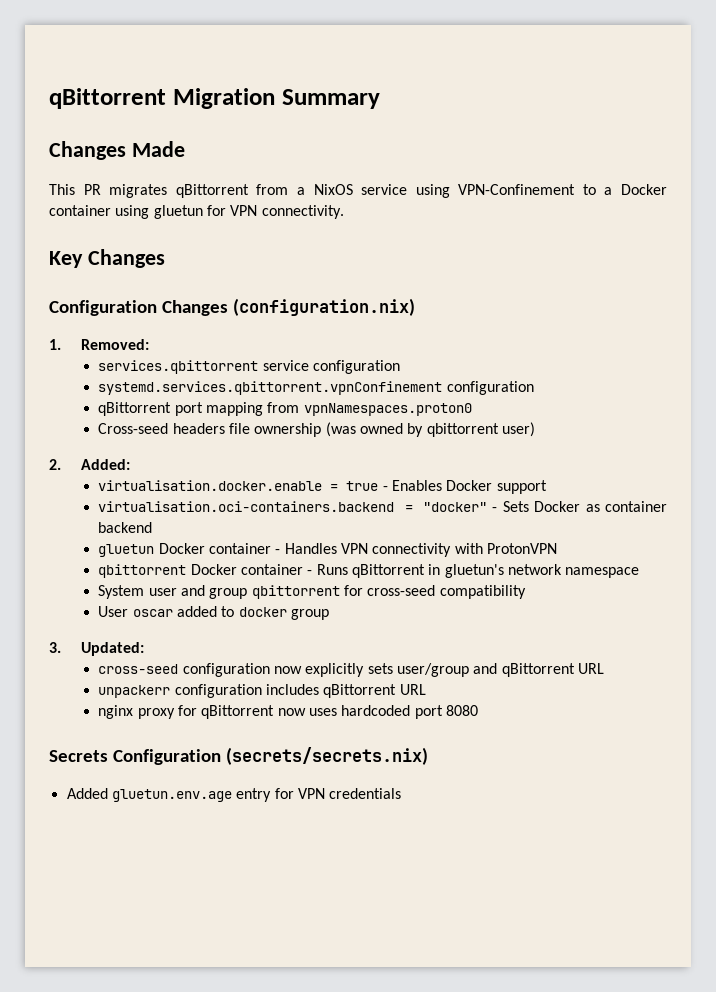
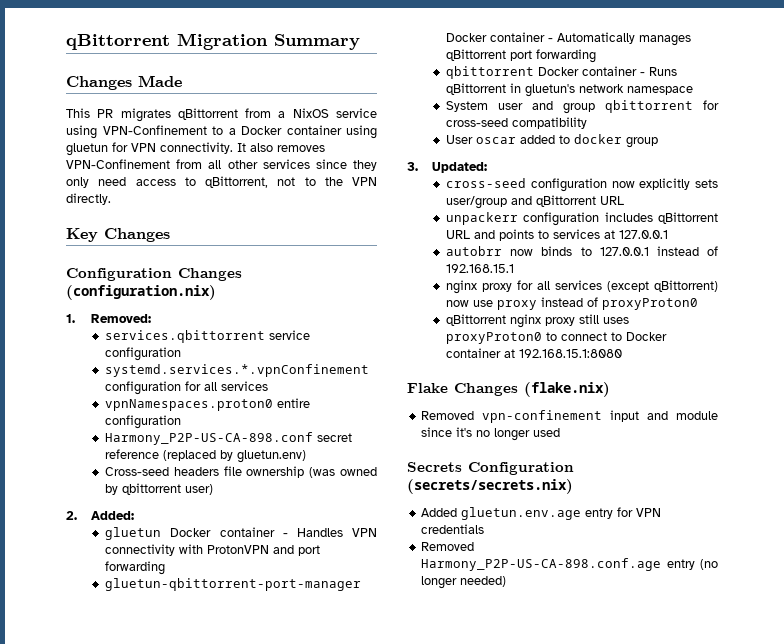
+ It also removes VPN-Confinement from all other services since they only need access to qBittorrent, not to the VPN directly.
- systemd.services.qbittorrent.vpnConfinement configuration
- qBittorrent port mapping from vpnNamespaces.proton0
+ systemd.services.*.vpnConfinement configuration for all services
+ vpnNamespaces.proton0 entire configuration
+ Harmony_P2P-US-CA-898.conf secret reference (replaced by gluetun.env)
- virtualisation.docker.enable = true - Enables Docker support
- virtualisation.oci-containers.backend = "docker" - Sets Docker as container backend
- gluetun Docker container - Handles VPN connectivity with ProtonVPN
+ gluetun Docker container - Handles VPN connectivity with ProtonVPN and port forwarding
+ gluetun-qbittorrent-port-manager Docker container - Automatically manages qBittorrent port forwarding
- unpackerr configuration includes qBittorrent URL
- nginx proxy for qBittorrent now uses hardcoded port 8080
+ unpackerr configuration includes qBittorrent URL and points to services at 127.0.0.1
+ autobrr now binds to 127.0.0.1 instead of 192.168.15.1
+ nginx proxy for all services (except qBittorrent) now use proxy instead of proxyProton0
+ qBittorrent nginx proxy still uses proxyProton0 to connect to Docker container at 192.168.15.1:8080
+ Flake Changes (flake.nix)
+ Removed vpn-confinement input and module since it's no longer used
+ Removed Harmony_P2P-US-CA-898.conf.age entry (no longer needed)

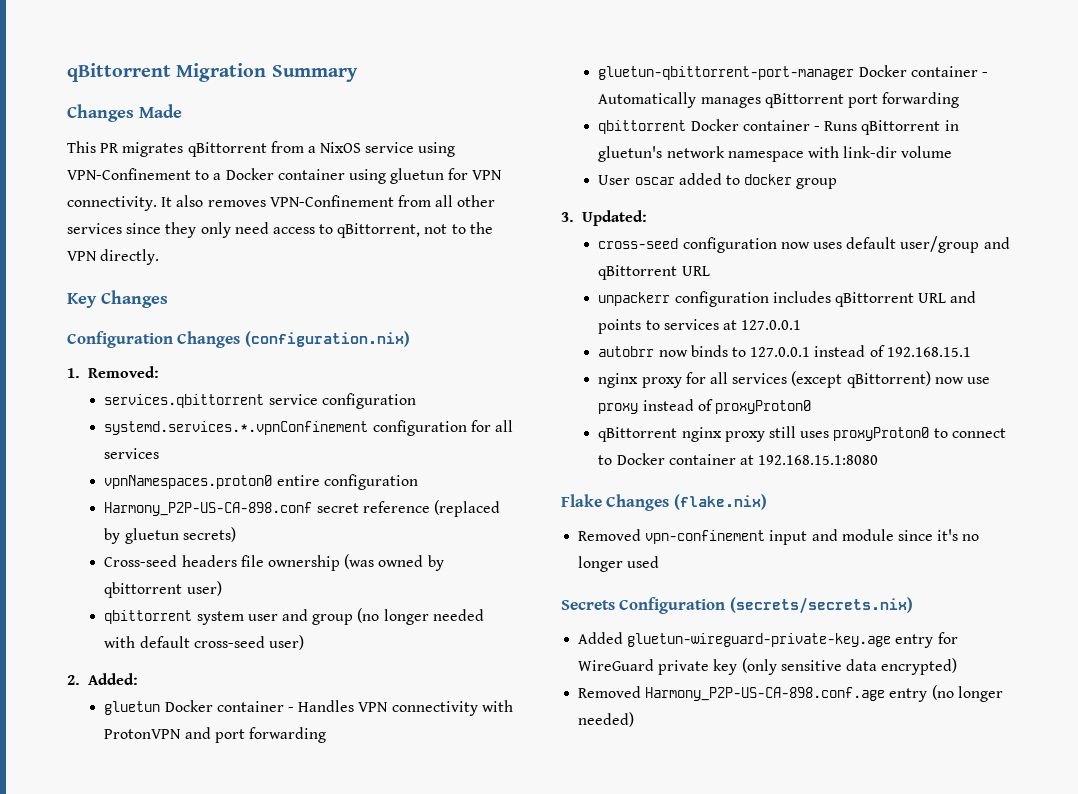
- Harmony_P2P-US-CA-898.conf secret reference (replaced by gluetun.env)
+ Harmony_P2P-US-CA-898.conf secret reference (replaced by gluetun secrets)
+ qbittorrent system user and group (no longer needed with default cross-seed user)
- qbittorrent Docker container - Runs qBittorrent in gluetun's network namespace
- System user and group qbittorrent for cross-seed compatibility
+ qbittorrent Docker container - Runs qBittorrent in gluetun's network namespace with link-dir volume
- cross-seed configuration now explicitly sets user/group and qBittorrent URL
+ cross-seed configuration now uses default user/group and qBittorrent URL
- Added gluetun.env.age entry for VPN credentials
+ Added gluetun-wireguard-private-key.age entry for WireGuard private key (only sensitive data encrypted)

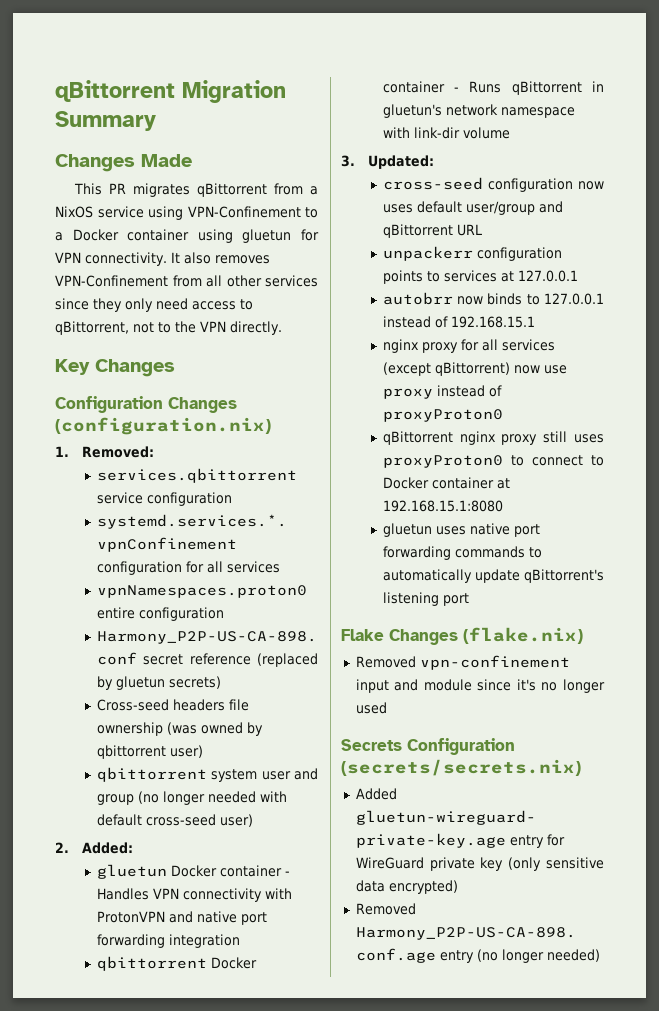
- gluetun Docker container - Handles VPN connectivity with ProtonVPN and port forwarding
- gluetun-qbittorrent-port-manager Docker container - Automatically manages qBittorrent port forwarding
+ gluetun Docker container - Handles VPN connectivity with ProtonVPN and native port forwarding integration
- User oscar added to docker group
- unpackerr configuration includes qBittorrent URL and points to services at 127.0.0.1
+ unpackerr configuration points to services at 127.0.0.1
+ gluetun uses native port forwarding commands to automatically update qBittorrent's listening port

